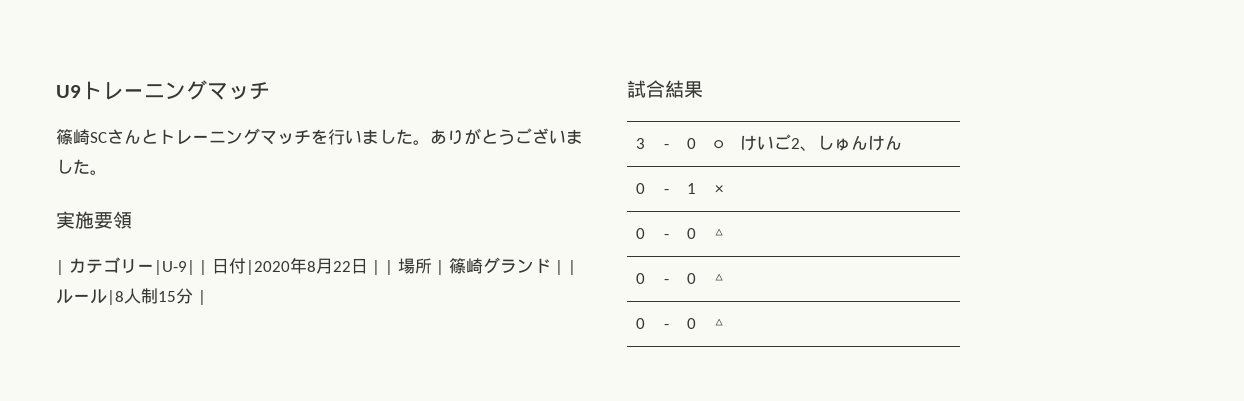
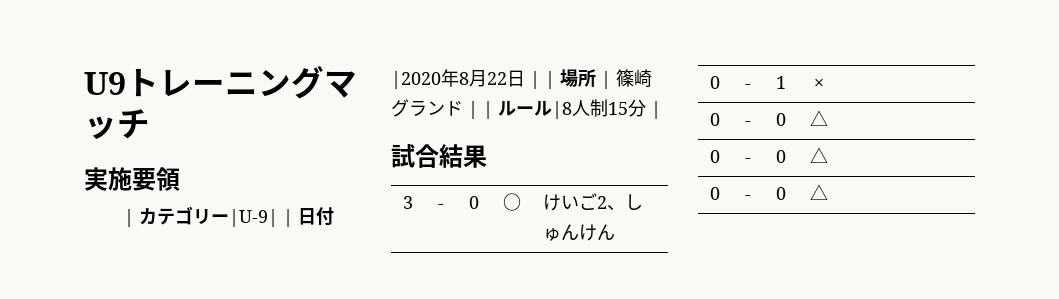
- 篠崎SCさんとトレーニングマッチを行いました。ありがとうございました。

